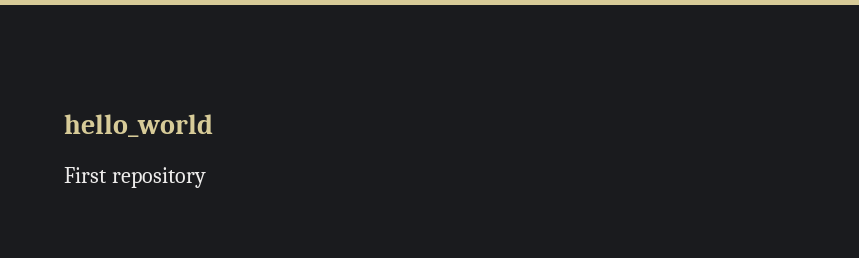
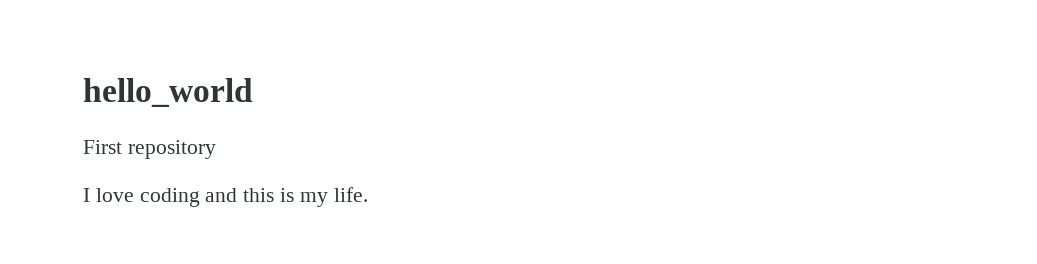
+ I love coding and this is my life.

